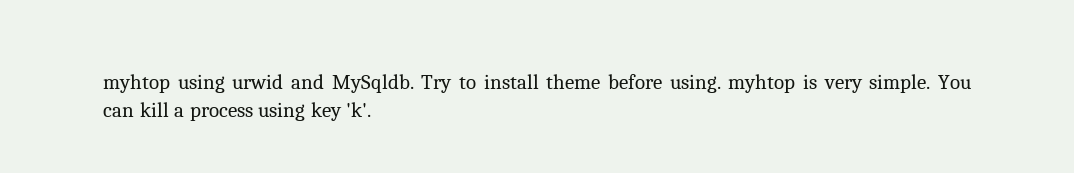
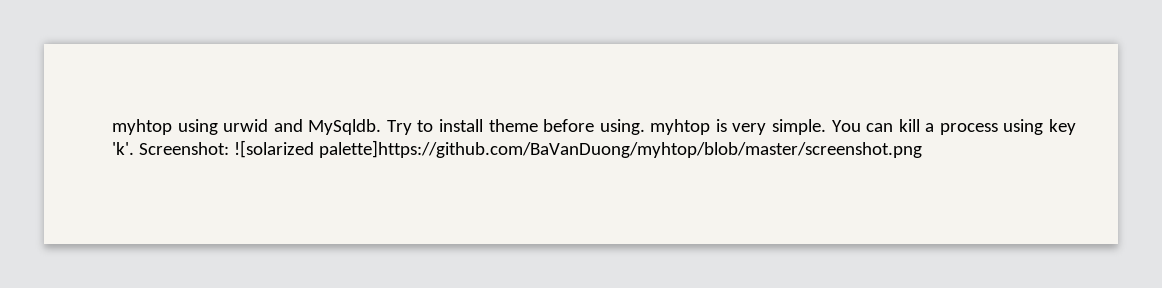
+ Screenshot: ![solarized palette]https://github.com/BaVanDuong/myhtop/blob/master/screenshot.png

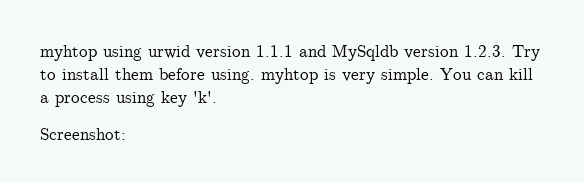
- myhtop using urwid and MySqldb. Try to install theme before using. myhtop is very simple.
+ myhtop using urwid version 1.1.1 and MySqldb version 1.2.3. Try to install them before using. myhtop is very simple.
- You can kill a process using key 'k'. Screenshot: ![solarized palette]https://github.com/BaVanDuong/myhtop/blob/master/screenshot.png
+ You can kill a process using key 'k'.
+ Screenshot:

